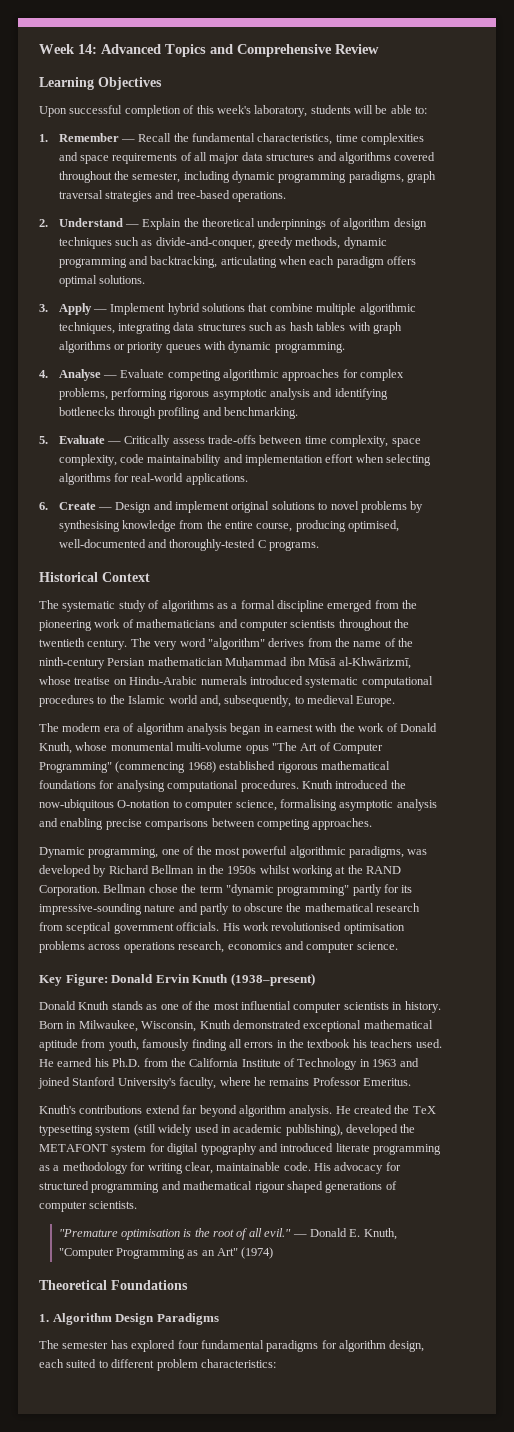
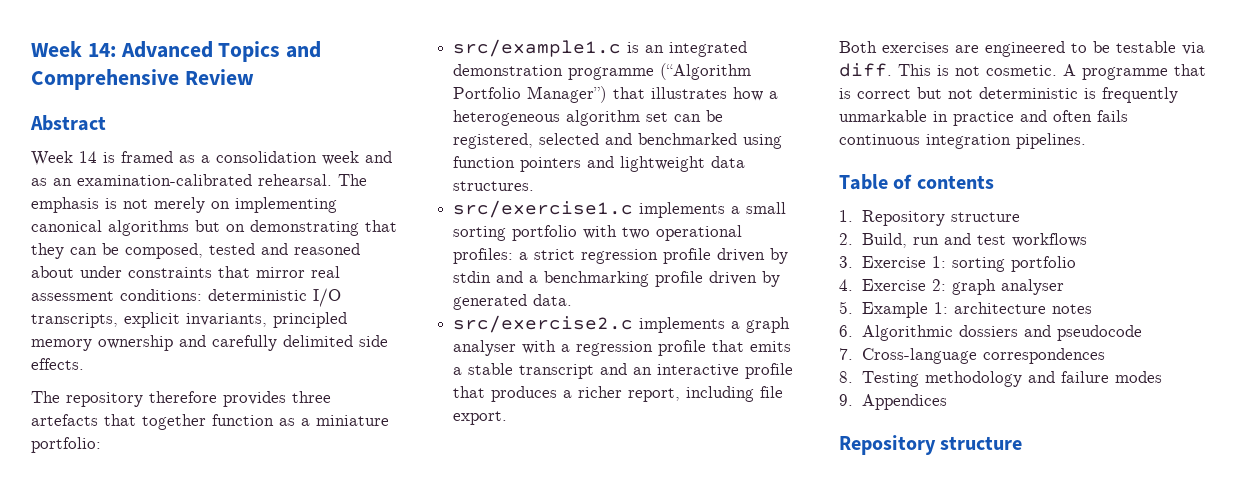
- Learning Objectives
- Upon successful completion of this week's laboratory, students will be able to:
- 1. Remember — Recall the fundamental characteristics, time complexities and space requirements of all major data structures and algorithms covered throughout the semester, including dynamic programming paradigms, graph traversal strategies and tree-based operations.
- 2. Understand — Explain the theoretical underpinnings of algorithm design techniques such as divide-and-conquer, greedy methods, dynamic programming and backtracking, articulating when each paradigm offers optimal solutions.
- 3. Apply — Implement hybrid solutions that combine multiple algorithmic techniques, integrating data structures such as hash tables with graph algorithms or priority queues with dynamic programming.
- 4. Analyse — Evaluate competing algorithmic approaches for complex problems, performing rigorous asymptotic analysis and identifying bottlenecks through profiling and benchmarking.
- 5. Evaluate — Critically assess trade-offs between time complexity, space complexity, code maintainability and implementation effort when selecting algorithms for real-world applications.
- 6. Create — Design and implement original solutions to novel problems by synthesising knowledge from the entire course, producing optimised, well-documented and thoroughly-tested C programs.
- Historical Context
- The systematic study of algorithms as a formal discipline emerged from the pioneering work of mathematicians and computer scientists throughout the twentieth century. The very word "algorithm" derives from the name of the ninth-century Persian mathematician Muḥammad ibn Mūsā al-Khwārizmī, whose treatise on Hindu-Arabic numerals introduced systematic computational procedures to the Islamic world and, subsequently, to medieval Europe.
- The modern era of algorithm analysis began in earnest with the work of Donald Knuth, whose monumental multi-volume opus "The Art of Computer Programming" (commencing 1968) established rigorous mathematical foundations for analysing computational procedures. Knuth introduced the now-ubiquitous O-notation to computer science, formalising asymptotic analysis and enabling precise comparisons between competing approaches.
- Dynamic programming, one of the most powerful algorithmic paradigms, was developed by Richard Bellman in the 1950s whilst working at the RAND Corporation. Bellman chose the term "dynamic programming" partly for its impressive-sounding nature and partly to obscure the mathematical research from sceptical government officials. His work revolutionised optimisation problems across operations research, economics and computer science.
- Key Figure: Donald Ervin Knuth (1938–present)
- Donald Knuth stands as one of the most influential computer scientists in history. Born in Milwaukee, Wisconsin, Knuth demonstrated exceptional mathematical aptitude from youth, famously finding all errors in the textbook his teachers used. He earned his Ph.D. from the California Institute of Technology in 1963 and joined Stanford University's faculty, where he remains Professor Emeritus.
- Knuth's contributions extend far beyond algorithm analysis. He created the TeX typesetting system (still widely used in academic publishing), developed the METAFONT system for digital typography and introduced literate programming as a methodology for writing clear, maintainable code. His advocacy for structured programming and mathematical rigour shaped generations of computer scientists.
- "Premature optimisation is the root of all evil." — Donald E. Knuth, "Computer Programming as an Art" (1974)
- Theoretical Foundations
- 1. Algorithm Design Paradigms
- The semester has explored four fundamental paradigms for algorithm design, each suited to different problem characteristics:
+ Abstract
+ Week 14 is framed as a consolidation week and as an examination-calibrated rehearsal. The emphasis is not merely on implementing canonical algorithms but on demonstrating that they can be composed, tested and reasoned about under constraints that mirror real assessment conditions: deterministic I/O transcripts, explicit invariants, principled memory ownership and carefully delimited side effects.
+ The repository therefore provides three artefacts that together function as a miniature portfolio:
+ src/example1.c is an integrated demonstration programme (“Algorithm Portfolio Manager”) that illustrates how a heterogeneous algorithm set can be registered, selected and benchmarked using function pointers and lightweight data structures.
+ src/exercise1.c implements a small sorting portfolio with two operational profiles: a strict regression profile driven by stdin and a benchmarking profile driven by generated data.
+ src/exercise2.c implements a graph analyser with a regression profile that emits a stable transcript and an interactive profile that produces a richer report, including file export.
+ Both exercises are engineered to be testable via diff. This is not cosmetic. A programme that is correct but not deterministic is frequently unmarkable in practice and often fails continuous integration pipelines.
+ Table of contents
+ 1. Repository structure
+ 2. Build, run and test workflows
+ 3. Exercise 1: sorting portfolio
+ 4. Exercise 2: graph analyser
+ 5. Example 1: architecture notes
+ 6. Algorithmic dossiers and pseudocode
+ 7. Cross-language correspondences
+ 8. Testing methodology and failure modes
+ 9. Appendices
+ Repository structure

